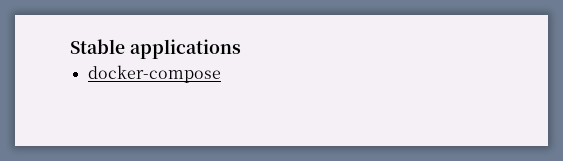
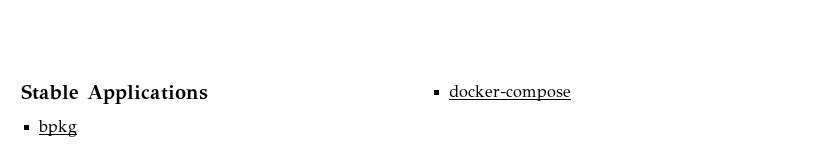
- Stable applications
+ Stable Applications
+ bpkg

